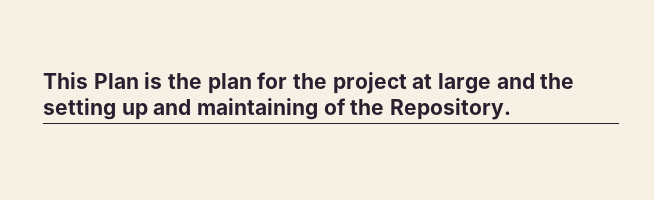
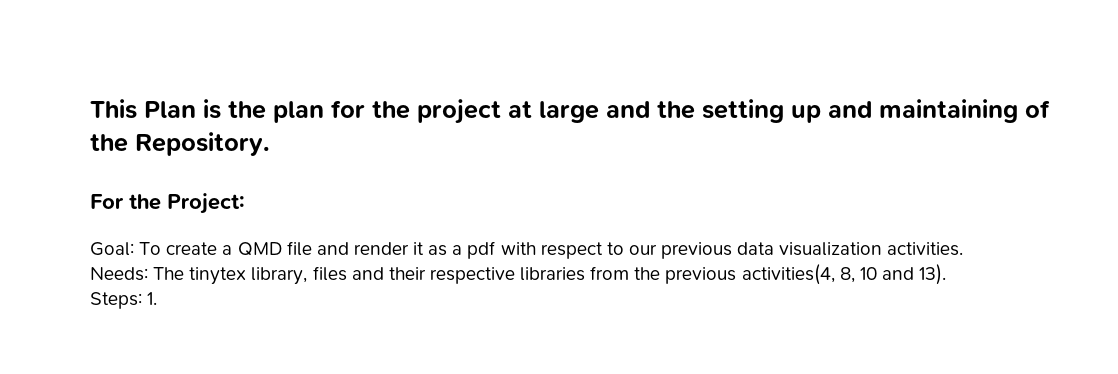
+ For the Project:
+ Goal: To create a QMD file and render it as a pdf with respect to our previous data visualization activities.
+ Needs: The tinytex library, files and their respective libraries from the previous activities(4, 8, 10 and 13).
+ Steps: 1.

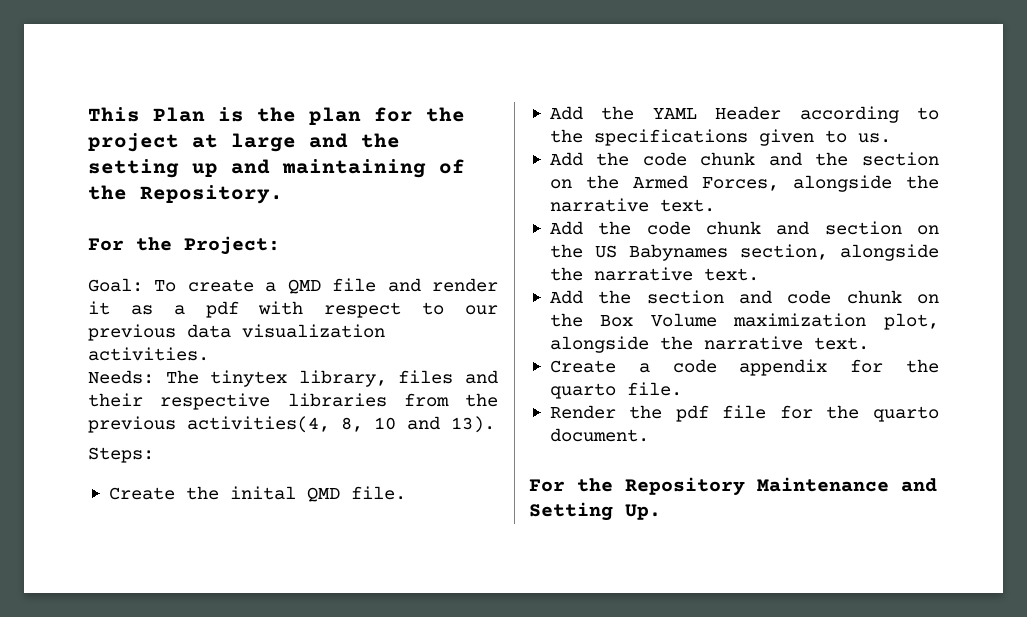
- Steps: 1.
+ Steps:
+ Create the inital QMD file.
+ Add the YAML Header according to the specifications given to us.
+ Add the code chunk and the section on the Armed Forces, alongside the narrative text.
+ Add the code chunk and section on the US Babynames section, alongside the narrative text.
+ Add the section and code chunk on the Box Volume maximization plot, alongside the narrative text.
+ Create a code appendix for the quarto file.
+ Render the pdf file for the quarto document.
+ For the Repository Maintenance and Setting Up.

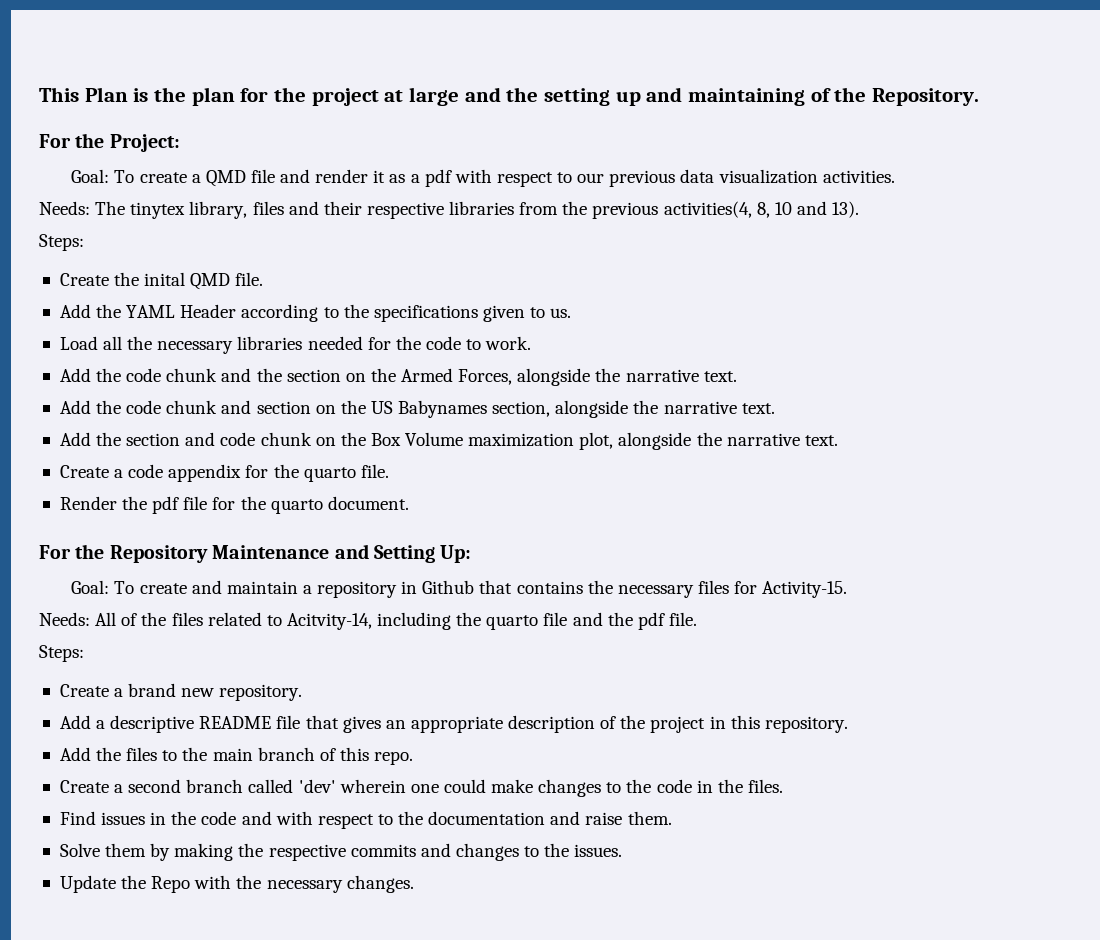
+ Load all the necessary libraries needed for the code to work.
- For the Repository Maintenance and Setting Up.
+ For the Repository Maintenance and Setting Up:
+ Goal: To create and maintain a repository in Github that contains the necessary files for Activity-15.
+ Needs: All of the files related to Acitvity-14, including the quarto file and the pdf file.
+ Steps:
+ Create a brand new repository.
+ Add a descriptive README file that gives an appropriate description of the project in this repository.
+ Add the files to the main branch of this repo.
+ Create a second branch called 'dev' wherein one could make changes to the code in the files.
+ Find issues in the code and with respect to the documentation and raise them.
+ Solve them by making the respective commits and changes to the issues.
+ Update the Repo with the necessary changes.

